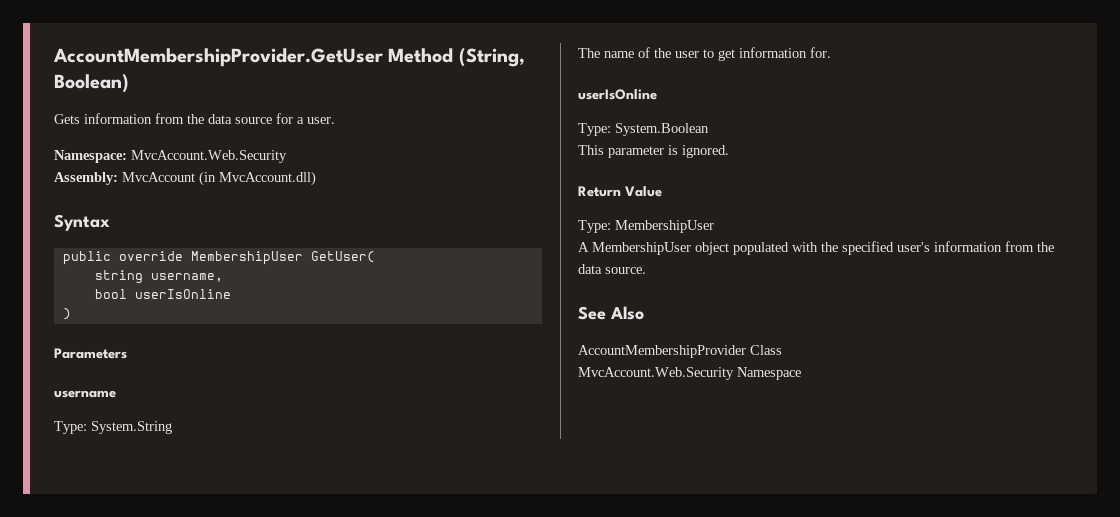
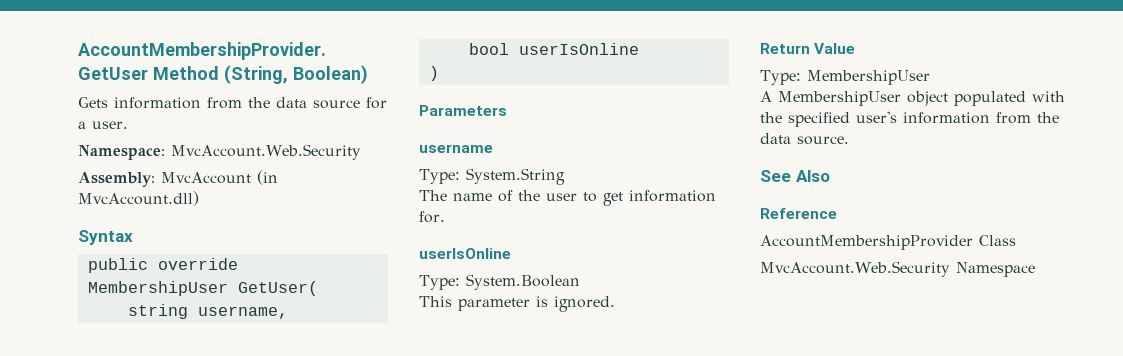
+ Reference

